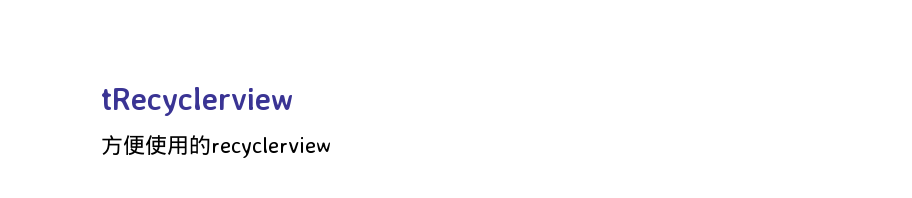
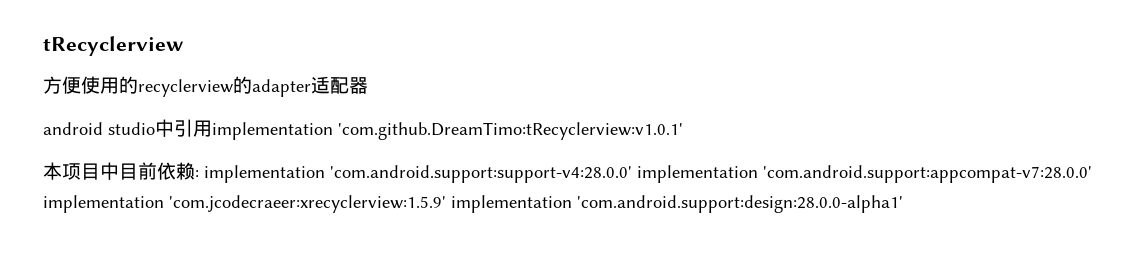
- 方便使用的recyclerview
+ 方便使用的recyclerview的adapter适配器
+ android studio中引用implementation 'com.github.DreamTimo:tRecyclerview:v1.0.1'
+ 本项目中目前依赖: implementation 'com.android.support:support-v4:28.0.0' implementation 'com.android.support:appcompat-v7:28.0.0' implementation 'com.jcodecraeer:xrecyclerview:1.5.9' implementation 'com.android.support:design:28.0.0-alpha1'

